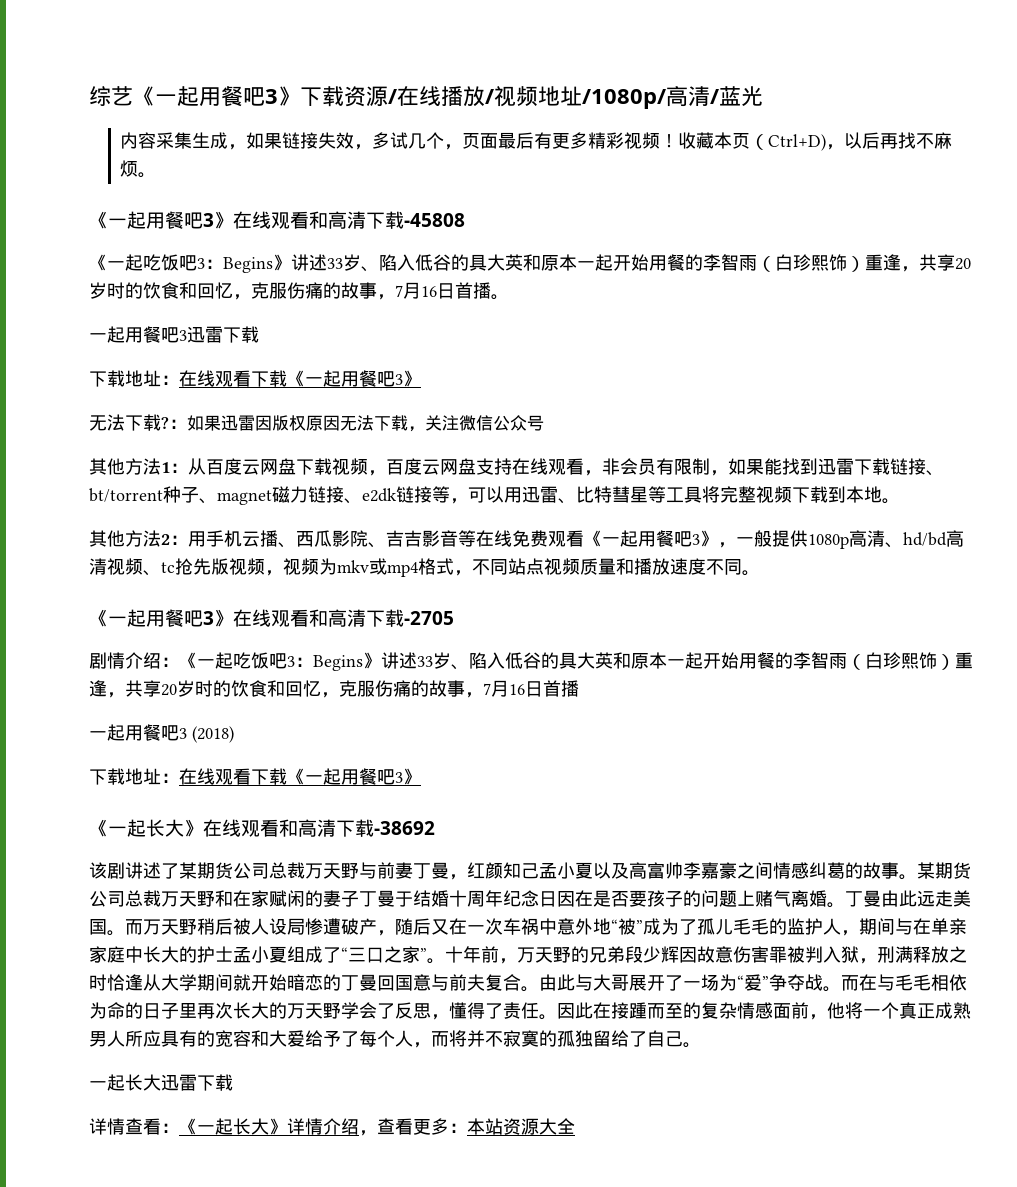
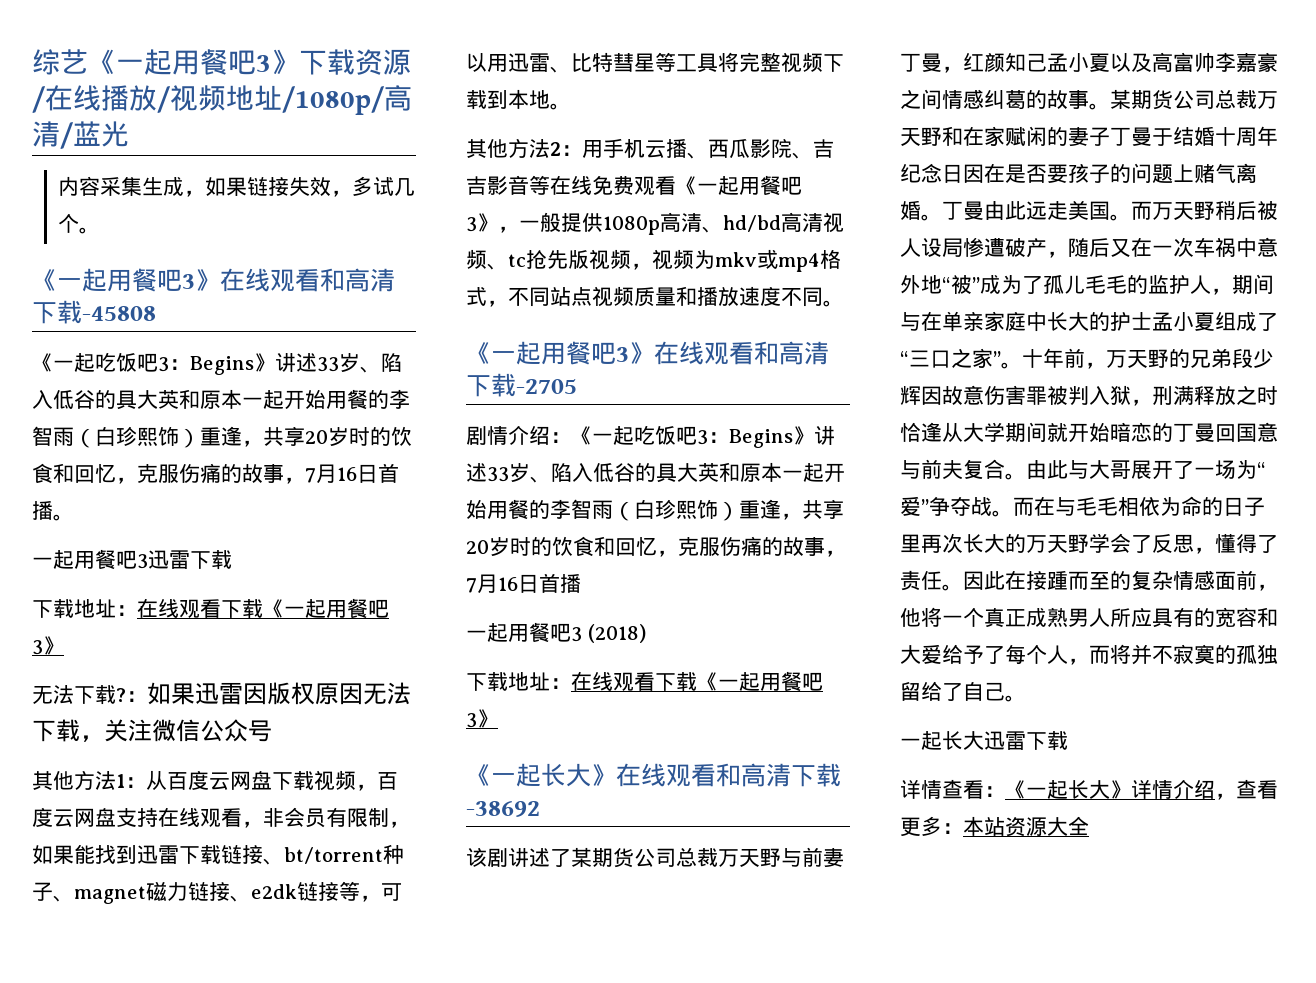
- 内容采集生成，如果链接失效，多试几个，页面最后有更多精彩视频！收藏本页（Ctrl+D)，以后再找不麻烦。
+ 内容采集生成，如果链接失效，多试几个。

